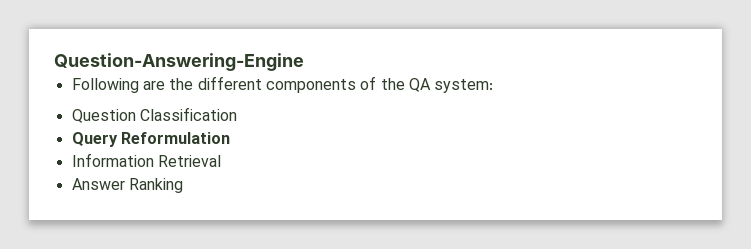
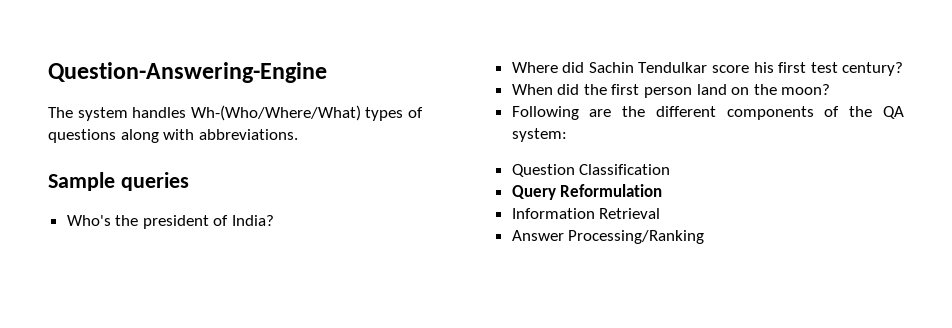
+ The system handles Wh-(Who/Where/What) types of questions along with abbreviations.
+ Sample queries
+ Who's the president of India?
+ Where did Sachin Tendulkar score his first test century?
+ When did the first person land on the moon?
- Answer Ranking
+ Answer Processing/Ranking

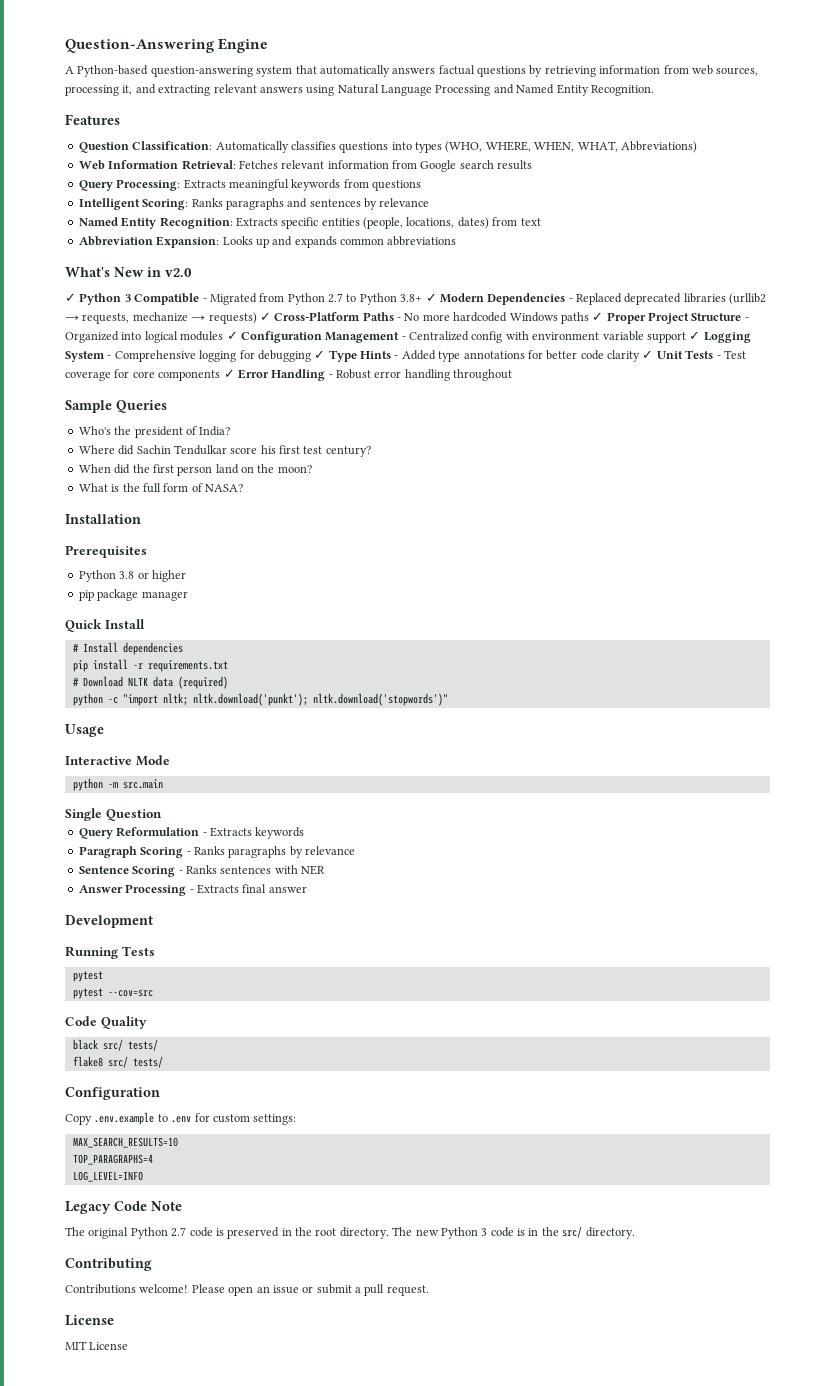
- Question-Answering-Engine
- The system handles Wh-(Who/Where/What) types of questions along with abbreviations.
+ Question-Answering Engine
+ A Python-based question-answering system that automatically answers factual questions by retrieving information from web sources, processing it, and extracting relevant answers using Natural Language Processing and Named Entity Recognition.
+ Features
+ Question Classification: Automatically classifies questions into types (WHO, WHERE, WHEN, WHAT, Abbreviations)
+ Web Information Retrieval: Fetches relevant information from Google search results
+ Query Processing: Extracts meaningful keywords from questions
+ Intelligent Scoring: Ranks paragraphs and sentences by relevance
+ Named Entity Recognition: Extracts specific entities (people, locations, dates) from text
+ Abbreviation Expansion: Looks up and expands common abbreviations
+ What's New in v2.0
+ ✓ Python 3 Compatible - Migrated from Python 2.7 to Python 3.8+ ✓ Modern Dependencies - Replaced deprecated libraries (urllib2 → requests, mechanize → requests) ✓ Cross-Platform Paths - No more hardcoded Windows paths ✓ Proper Project Structure - Organized into logical modules ✓ Configuration Management - Centralized config with environment variable support ✓ Logging System - Comprehensive logging for debugging ✓ Type Hints - Added type annotations for better code clarity ✓ Unit Tests - Test coverage for core components ✓ Error Handling - Robust error handling throughout
- Sample queries
+ Sample Queries
- Following are the different components of the QA system:
- Question Classification
+ What is the full form of NASA?
+ Installation
+ Prerequisites
+ Python 3.8 or higher
+ pip package manager
+ Quick Install
+ # Install dependencies
+ pip install -r requirements.txt
+ # Download NLTK data (required)
+ python -c "import nltk; nltk.download('punkt'); nltk.download('stopwords')"
+ Usage
+ Interactive Mode
+ python -m src.main
+ Single Question
- Query Reformulation
- Information Retrieval
- Answer Processing/Ranking
+ Query Reformulation - Extracts keywords
+ Paragraph Scoring - Ranks paragraphs by relevance
+ Sentence Scoring - Ranks sentences with NER
+ Answer Processing - Extracts final answer
+ Development
+ Running Tests
+ pytest
+ pytest --cov=src
+ Code Quality
+ black src/ tests/
+ flake8 src/ tests/
+ Configuration
+ Copy .env.example to .env for custom settings:
+ MAX_SEARCH_RESULTS=10
+ TOP_PARAGRAPHS=4
+ LOG_LEVEL=INFO
+ Legacy Code Note
+ The original Python 2.7 code is preserved in the root directory. The new Python 3 code is in the src/ directory.
+ Contributing
+ Contributions welcome! Please open an issue or submit a pull request.
+ License
+ MIT License

